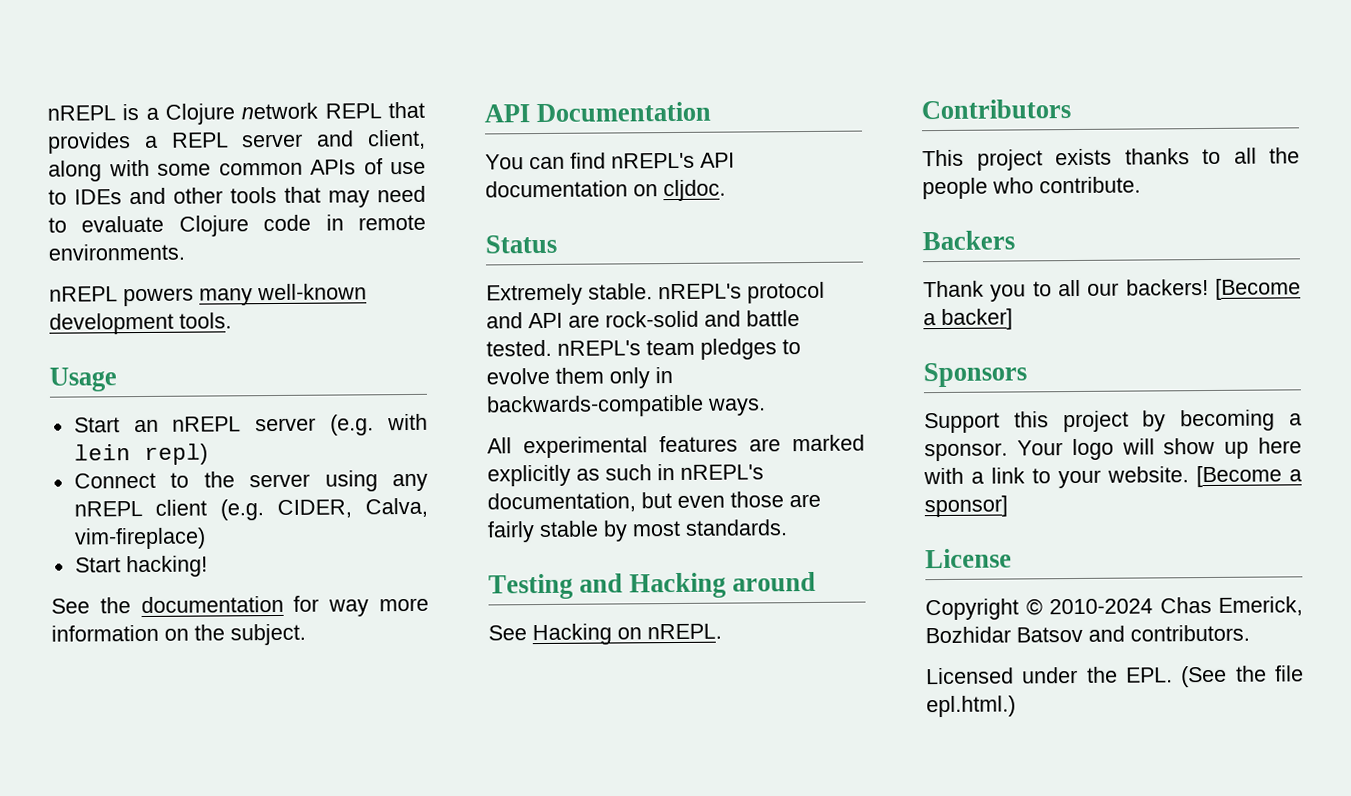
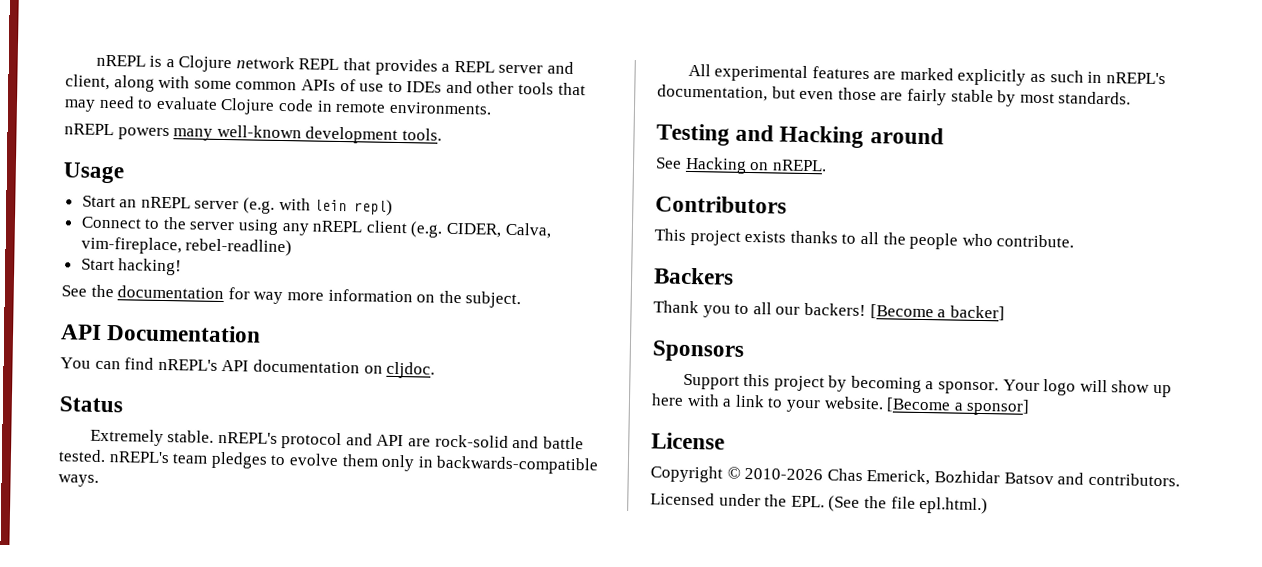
- Connect to the server using any nREPL client (e.g. CIDER, Calva, vim-fireplace)
+ Connect to the server using any nREPL client (e.g. CIDER, Calva, vim-fireplace, rebel-readline)
- Copyright © 2010-2024 Chas Emerick, Bozhidar Batsov and contributors.
+ Copyright © 2010-2026 Chas Emerick, Bozhidar Batsov and contributors.

